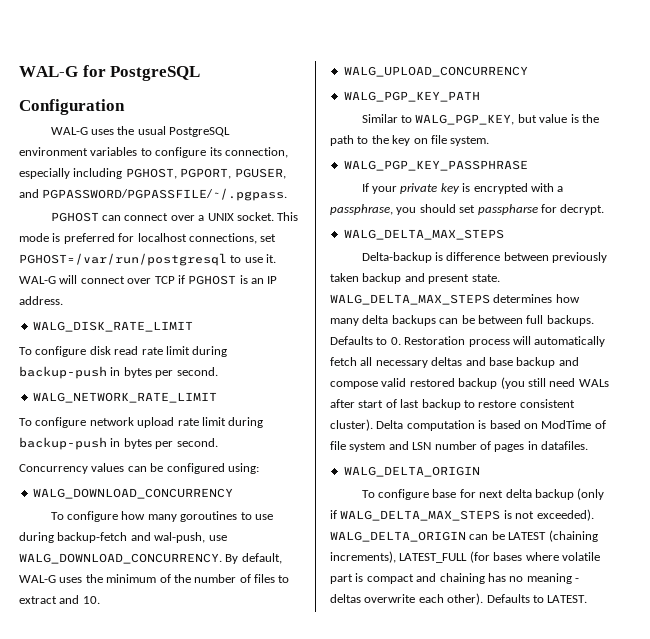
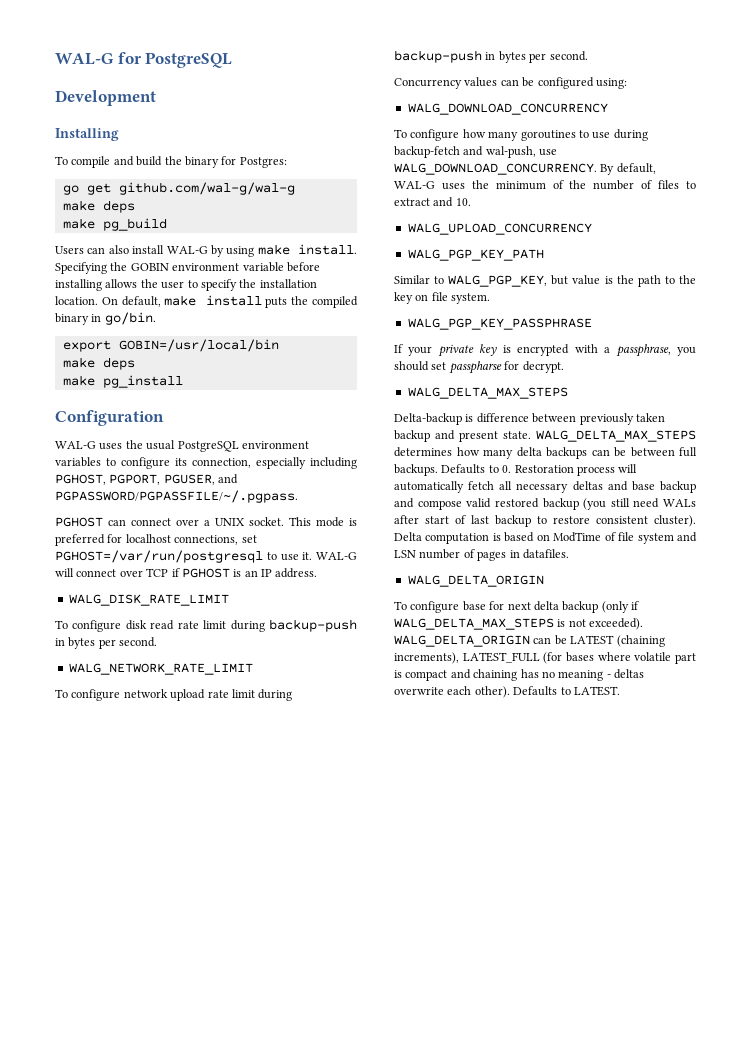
+ Development
+ Installing
+ To compile and build the binary for Postgres:
+ go get github.com/wal-g/wal-g
+ make deps
+ make pg_build
+ Users can also install WAL-G by using make install. Specifying the GOBIN environment variable before installing allows the user to specify the installation location. On default, make install puts the compiled binary in go/bin.
+ export GOBIN=/usr/local/bin
+ make deps
+ make pg_install

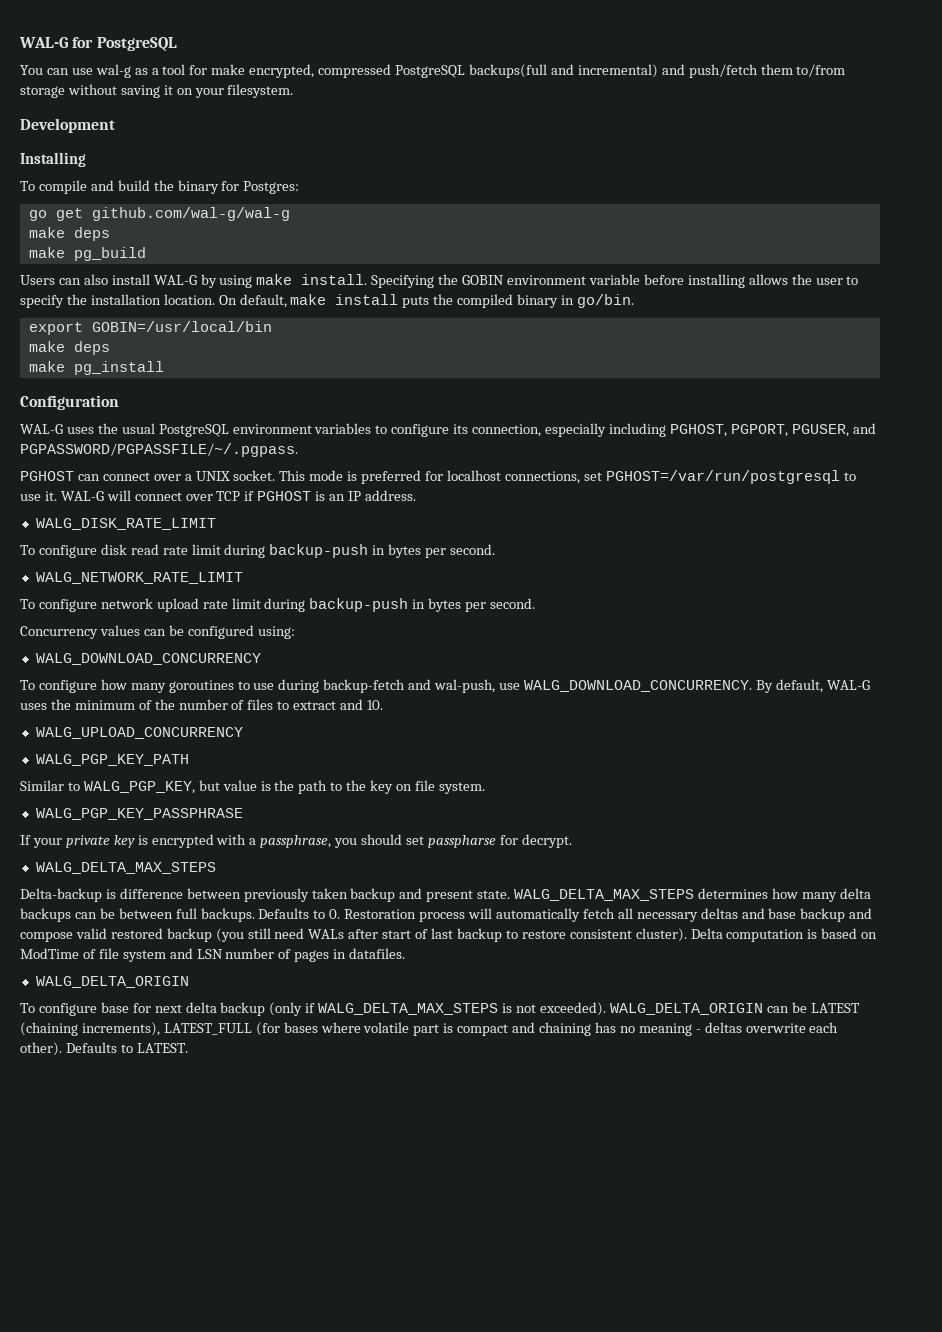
+ You can use wal-g as a tool for make encrypted, compressed PostgreSQL backups(full and incremental) and push/fetch them to/from storage without saving it on your filesystem.

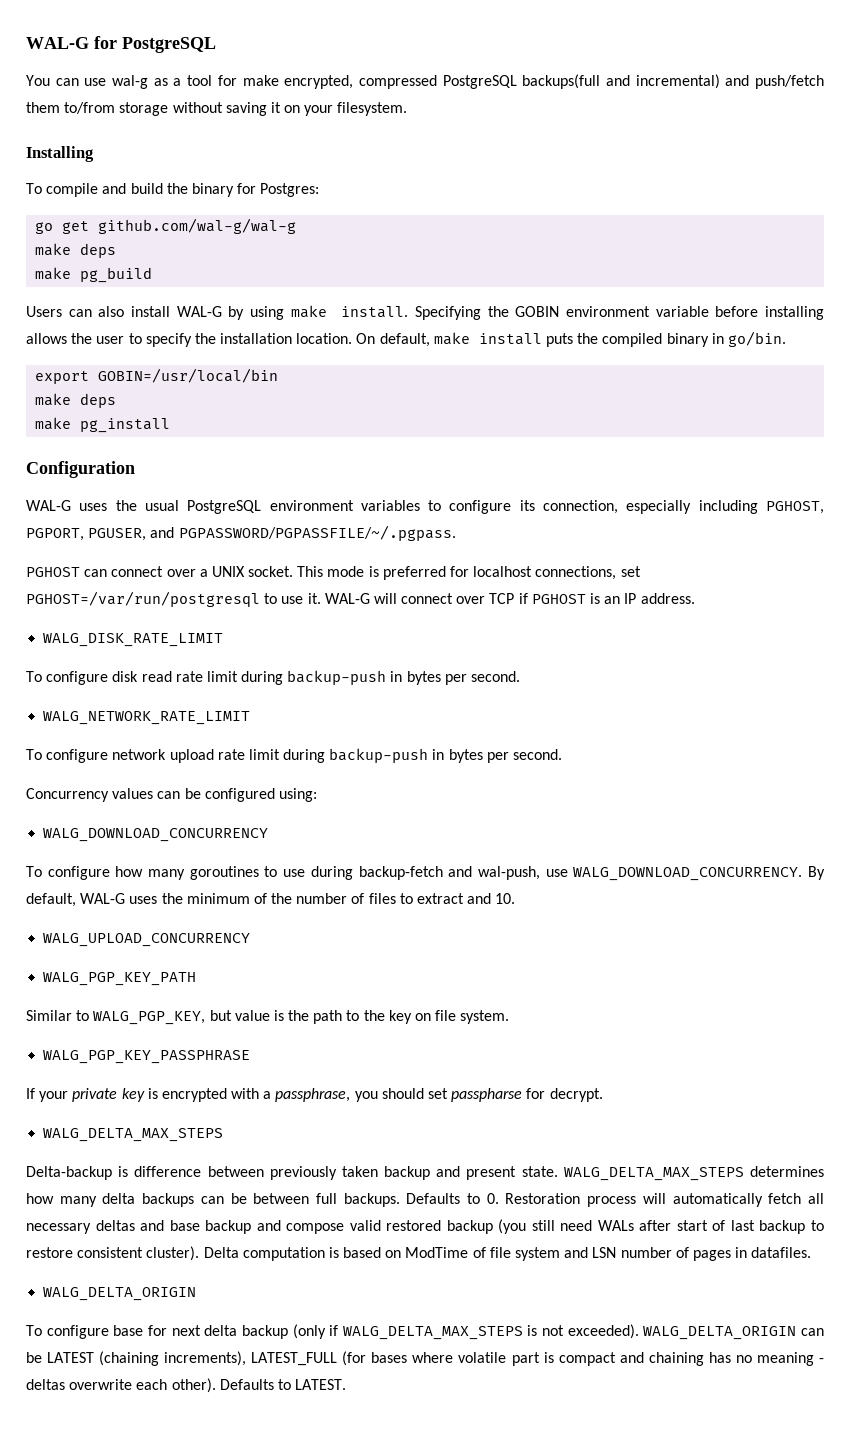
- Development

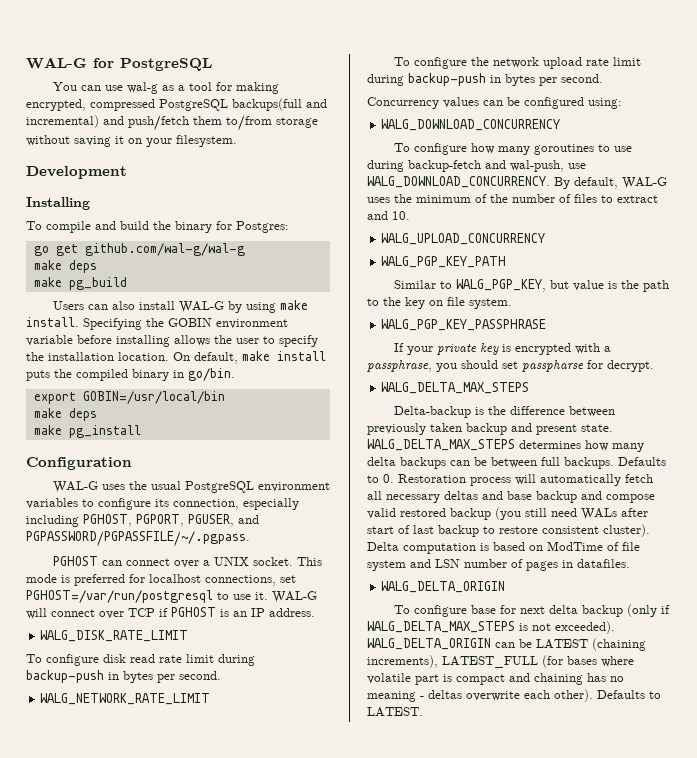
- You can use wal-g as a tool for make encrypted, compressed PostgreSQL backups(full and incremental) and push/fetch them to/from storage without saving it on your filesystem.
+ You can use wal-g as a tool for making encrypted, compressed PostgreSQL backups(full and incremental) and push/fetch them to/from storage without saving it on your filesystem.
+ Development
- To configure network upload rate limit during backup-push in bytes per second.
+ To configure the network upload rate limit during backup-push in bytes per second.
- Delta-backup is difference between previously taken backup and present state.
+ Delta-backup is the difference between previously taken backup and present state.

